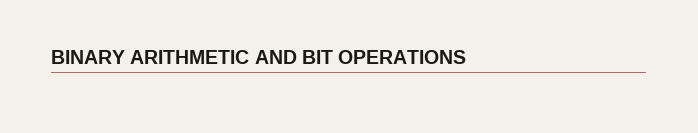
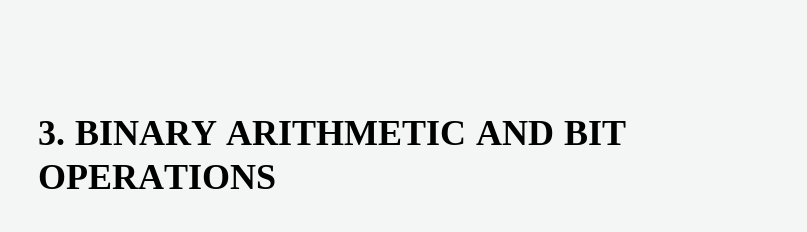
- BINARY ARITHMETIC AND BIT OPERATIONS
+ 3. BINARY ARITHMETIC AND BIT OPERATIONS

